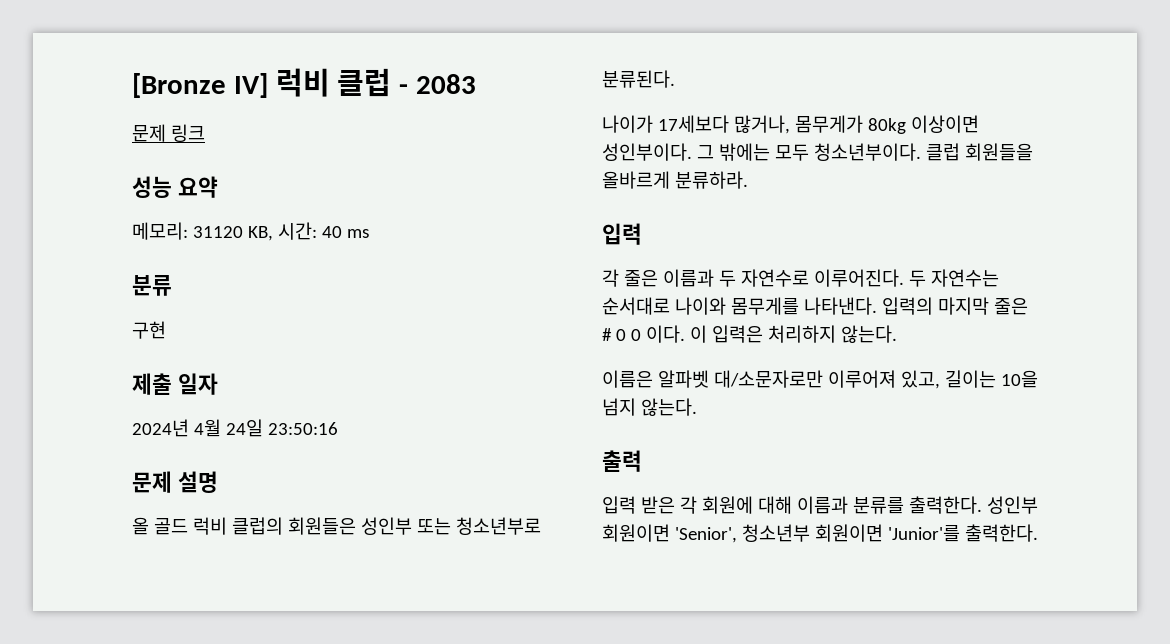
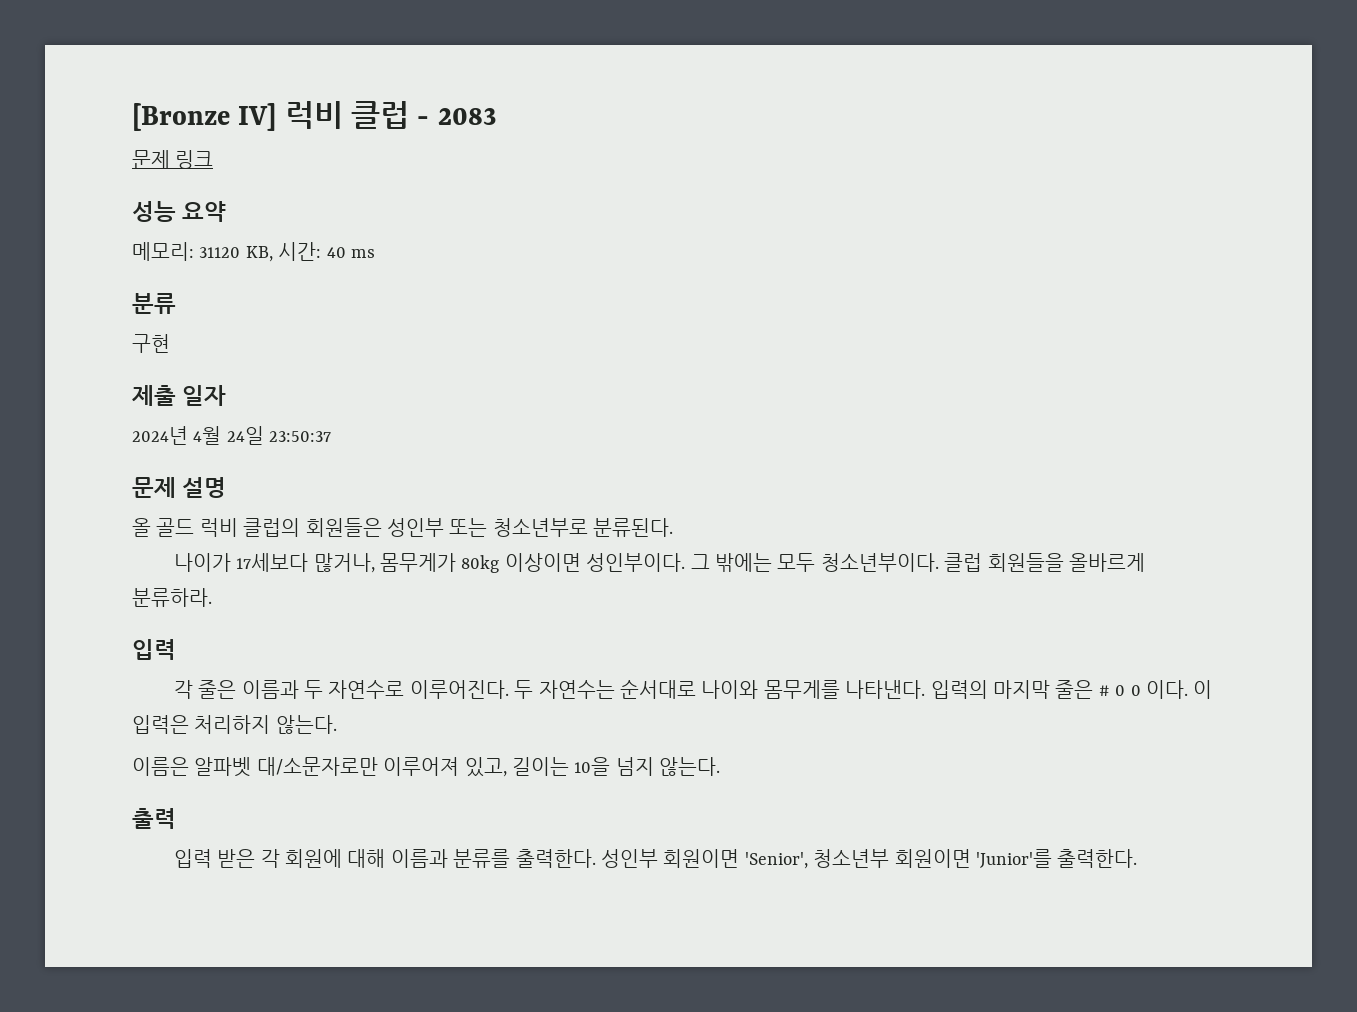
- 2024년 4월 24일 23:50:16
+ 2024년 4월 24일 23:50:37

